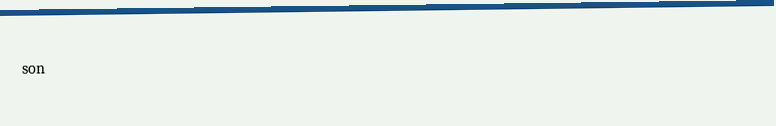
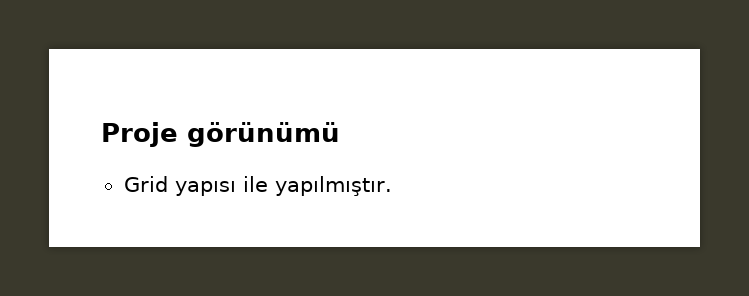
- son
+ Proje görünümü
+ Grid yapısı ile yapılmıştır.

